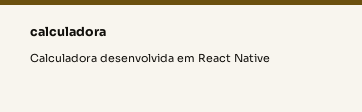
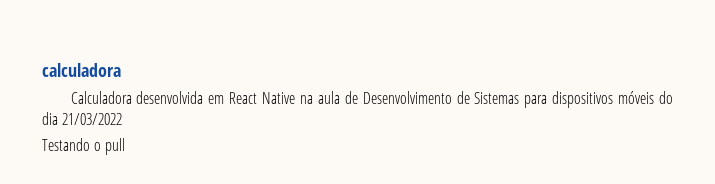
- Calculadora desenvolvida em React Native
+ Calculadora desenvolvida em React Native na aula de Desenvolvimento de Sistemas para dispositivos móveis do dia 21/03/2022
+ Testando o pull

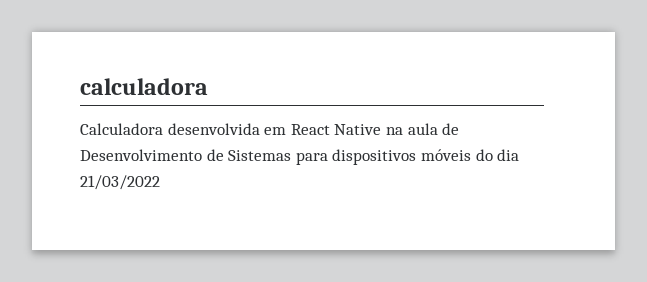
- Testando o pull

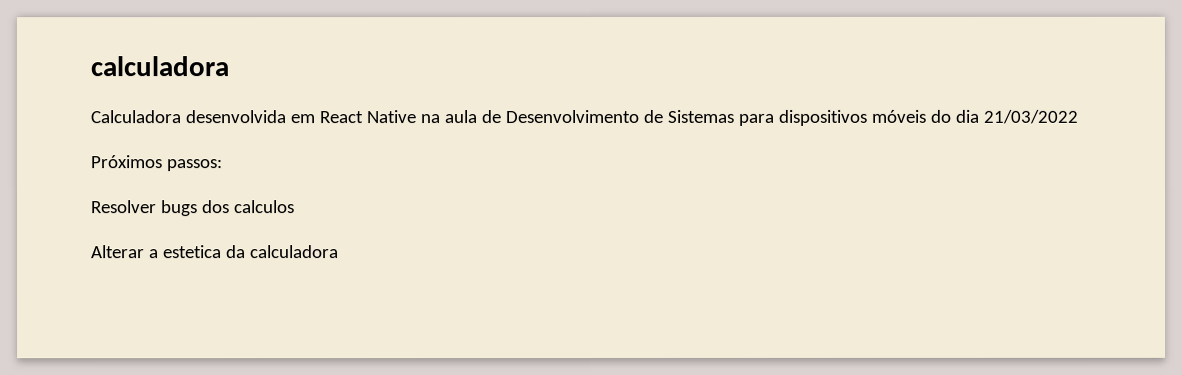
+ Próximos passos:
+ Resolver bugs dos calculos
+ Alterar a estetica da calculadora

